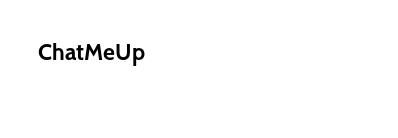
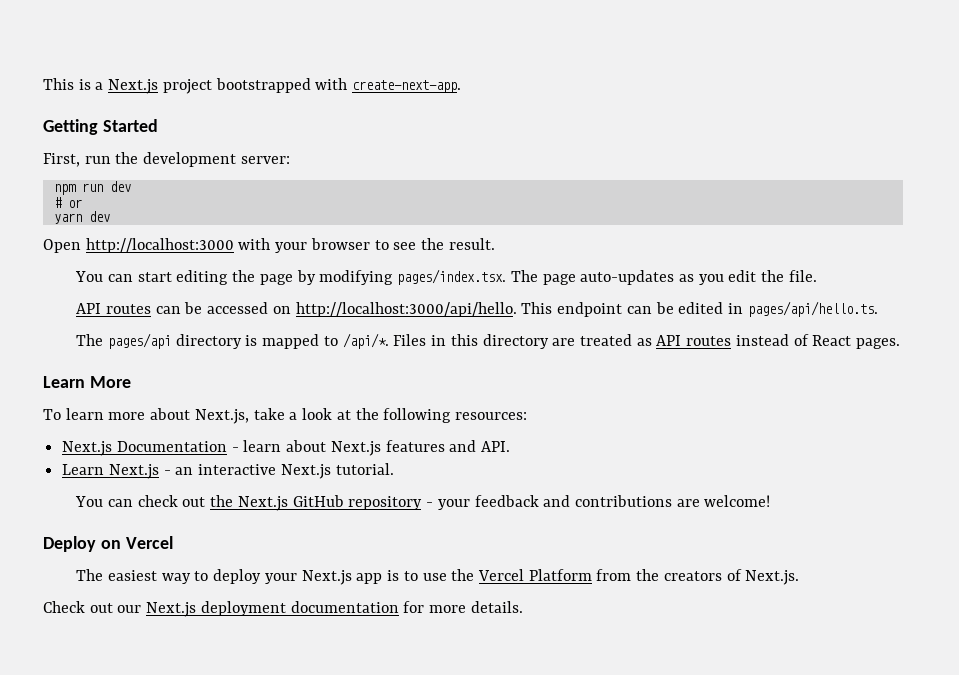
- ChatMeUp
+ This is a Next.js project bootstrapped with create-next-app.
+ Getting Started
+ First, run the development server:
+ npm run dev
+ # or
+ yarn dev
+ Open http://localhost:3000 with your browser to see the result.
+ You can start editing the page by modifying pages/index.tsx. The page auto-updates as you edit the file.
+ API routes can be accessed on http://localhost:3000/api/hello. This endpoint can be edited in pages/api/hello.ts.
+ The pages/api directory is mapped to /api/*. Files in this directory are treated as API routes instead of React pages.
+ Learn More
+ To learn more about Next.js, take a look at the following resources:
+ Next.js Documentation - learn about Next.js features and API.
+ Learn Next.js - an interactive Next.js tutorial.
+ You can check out the Next.js GitHub repository - your feedback and contributions are welcome!
+ Deploy on Vercel
+ The easiest way to deploy your Next.js app is to use the Vercel Platform from the creators of Next.js.
+ Check out our Next.js deployment documentation for more details.

